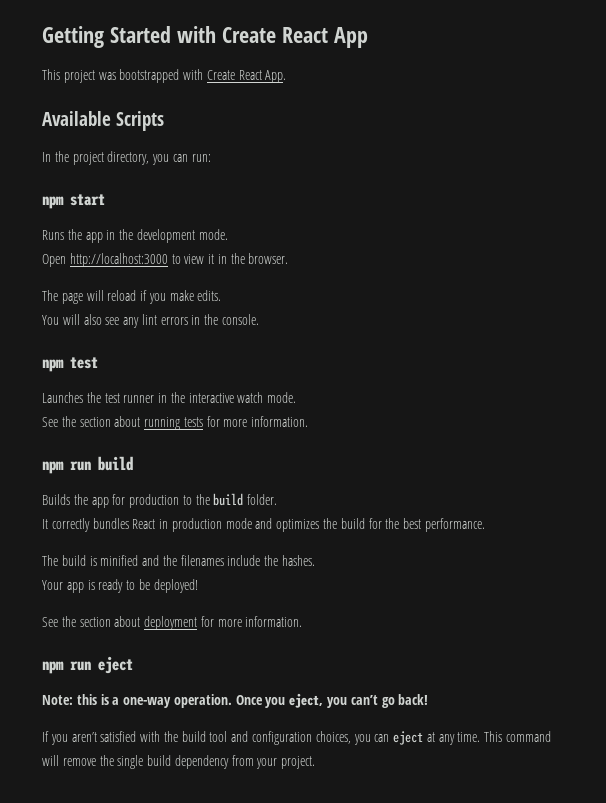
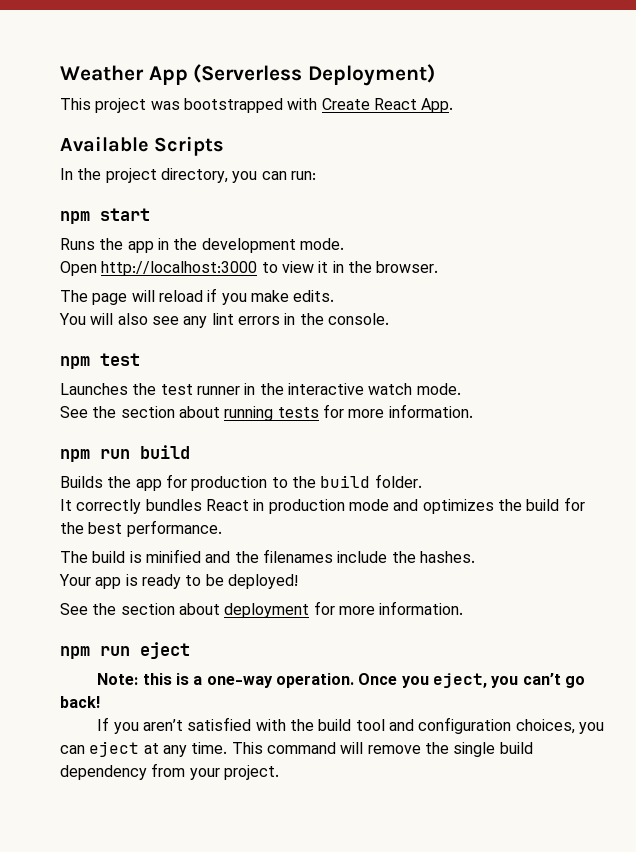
- Getting Started with Create React App
+ Weather App (Serverless Deployment)

